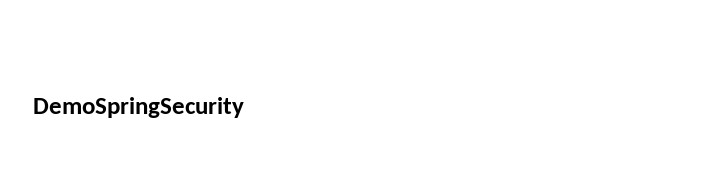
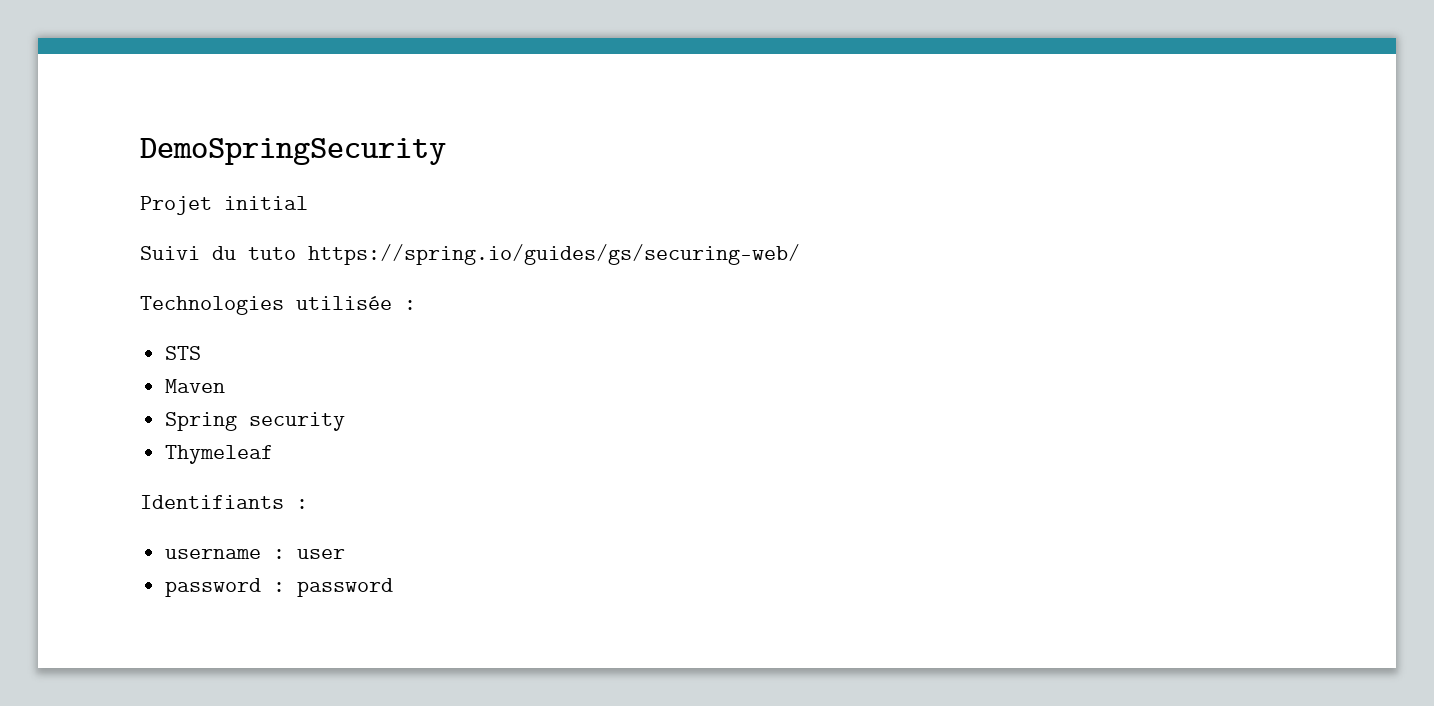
+ Projet initial
+ Suivi du tuto https://spring.io/guides/gs/securing-web/
+ Technologies utilisée :
+ STS
+ Maven
+ Spring security
+ Thymeleaf
+ Identifiants :
+ username : user
+ password : password

